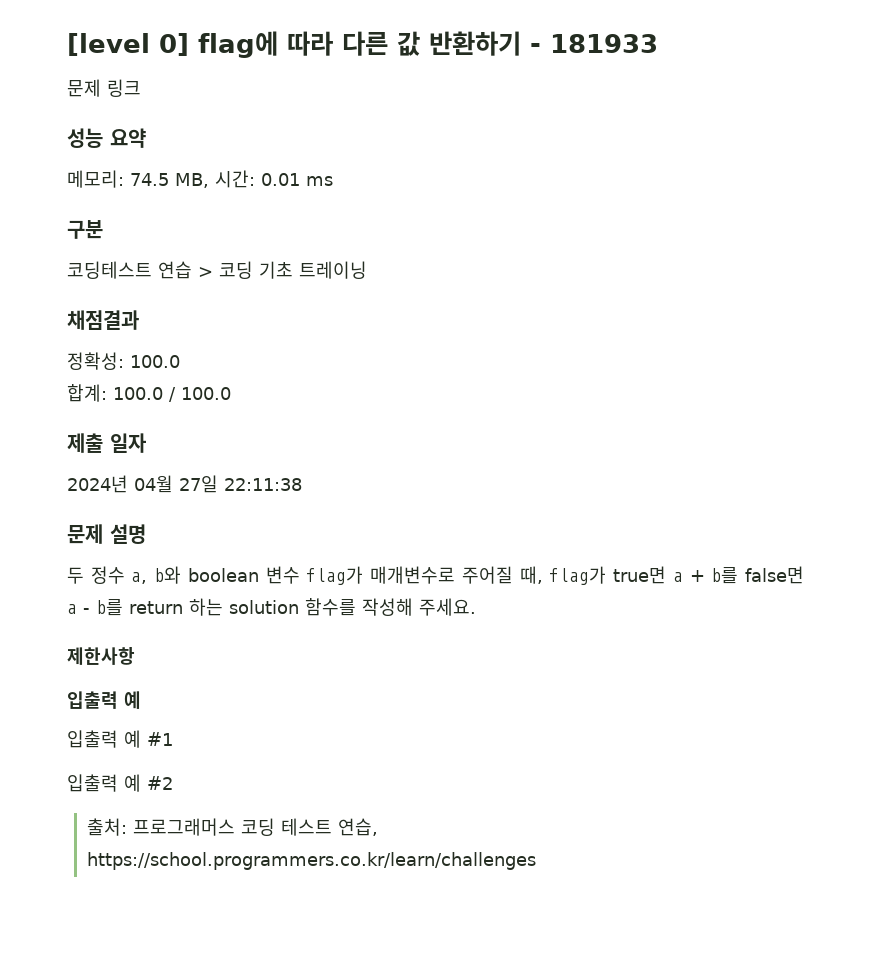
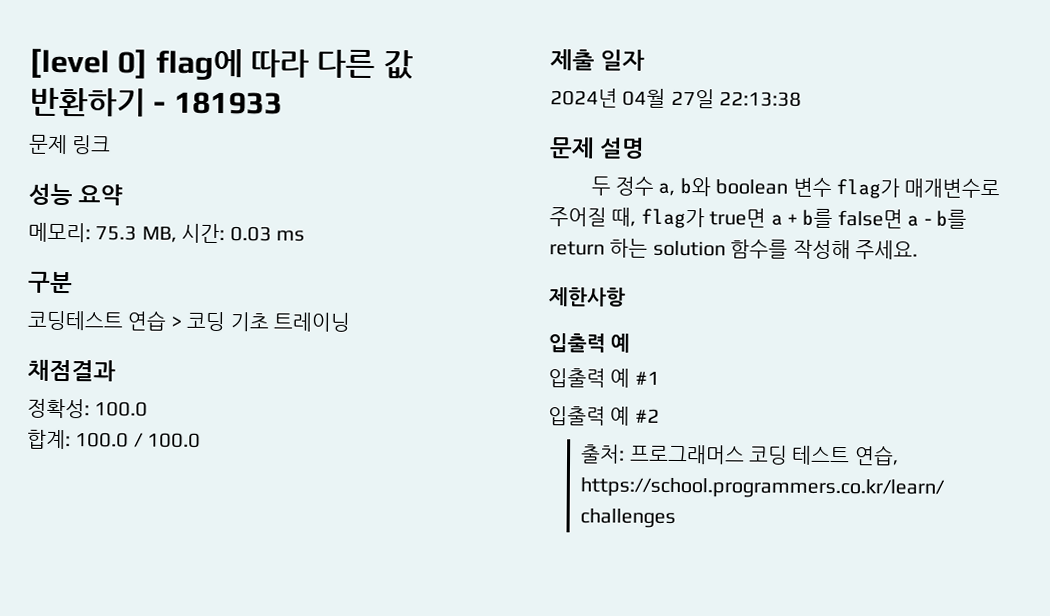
- 메모리: 74.5 MB, 시간: 0.01 ms
+ 메모리: 75.3 MB, 시간: 0.03 ms
- 2024년 04월 27일 22:11:38
+ 2024년 04월 27일 22:13:38

